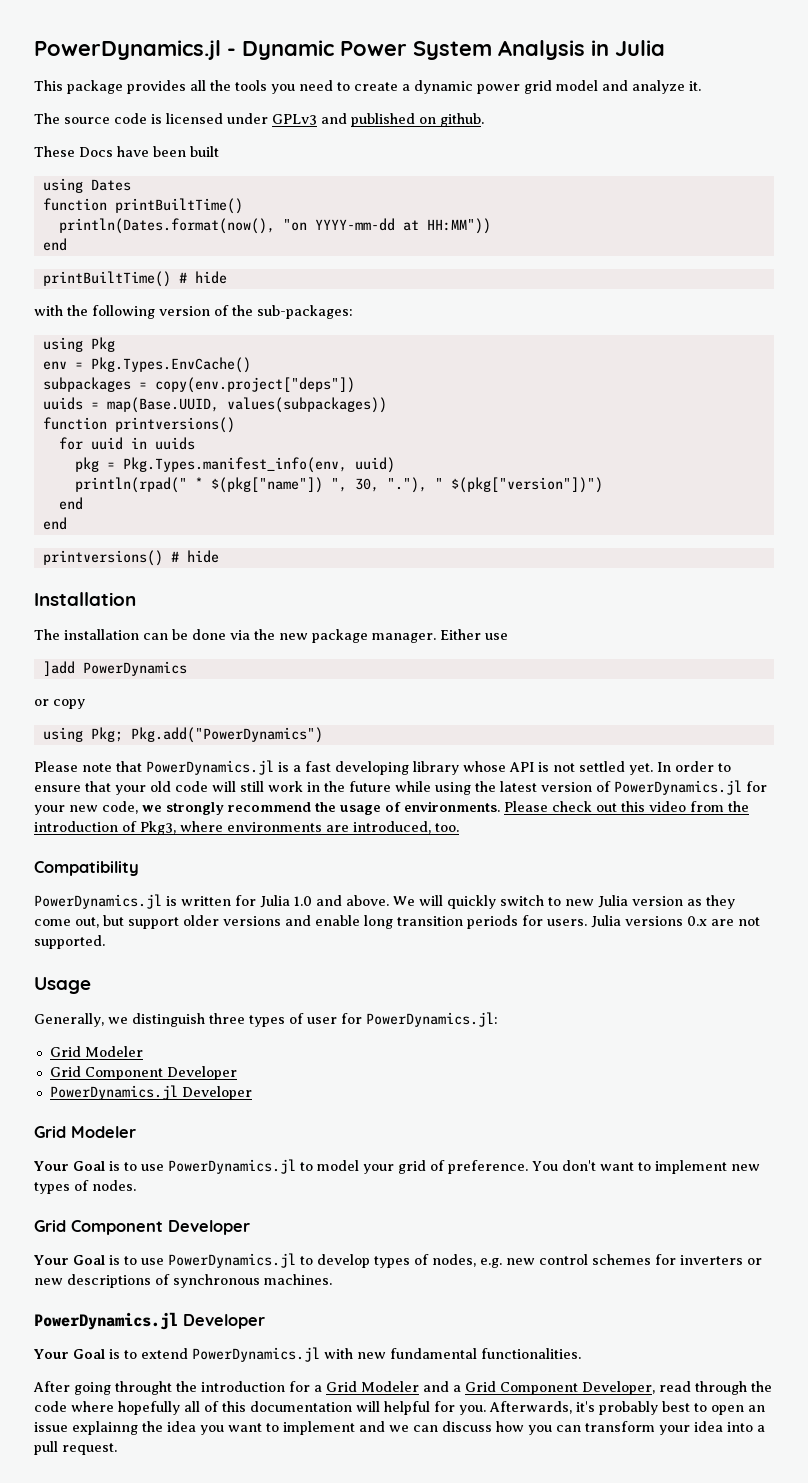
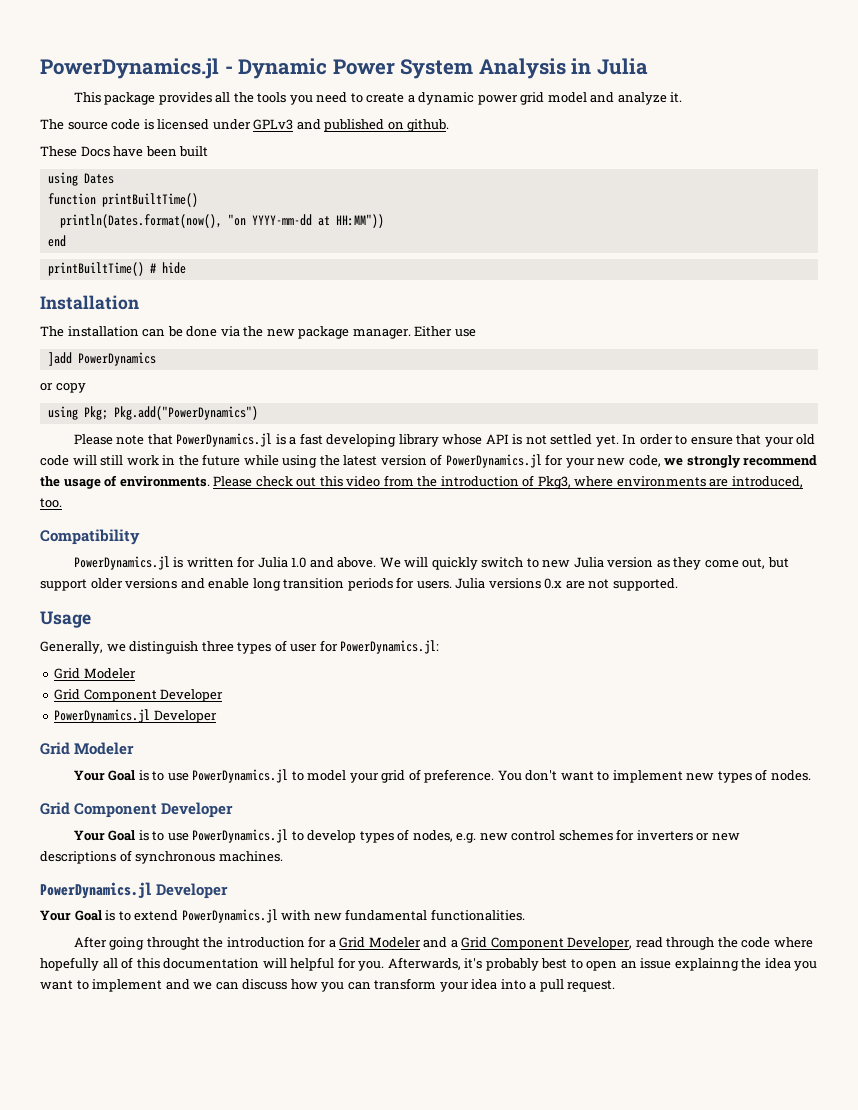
- with the following version of the sub-packages:
- using Pkg
- env = Pkg.Types.EnvCache()
- subpackages = copy(env.project["deps"])
- uuids = map(Base.UUID, values(subpackages))
- function printversions()
- for uuid in uuids
- pkg = Pkg.Types.manifest_info(env, uuid)
- println(rpad(" * $(pkg["name"]) ", 30, "."), " $(pkg["version"])")
- end
- end
- printversions() # hide

